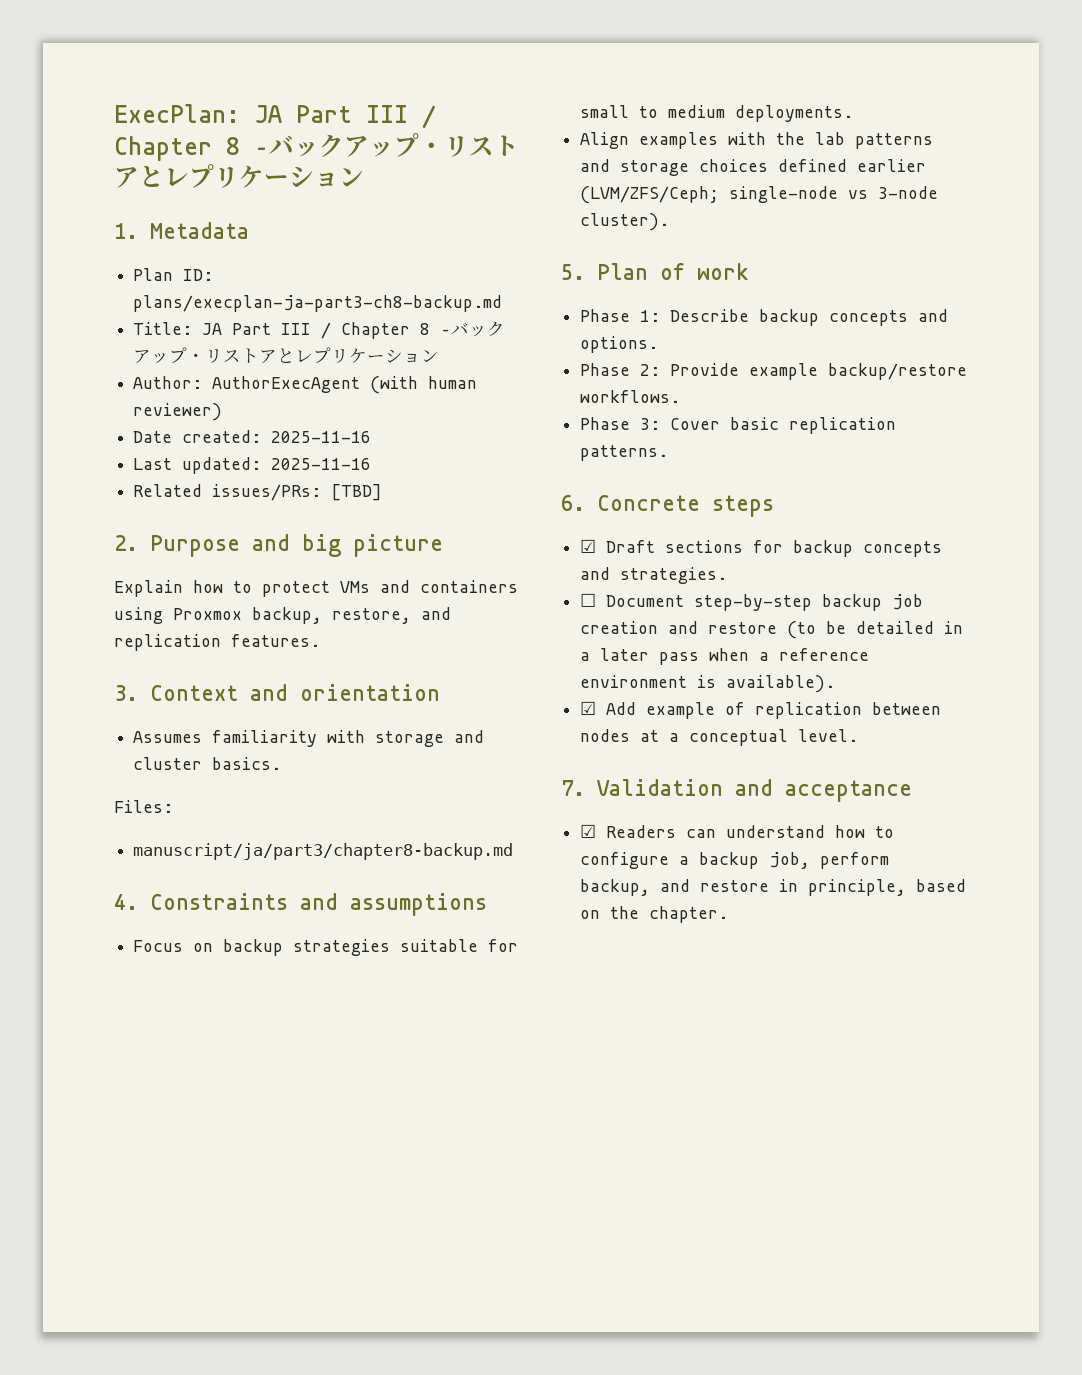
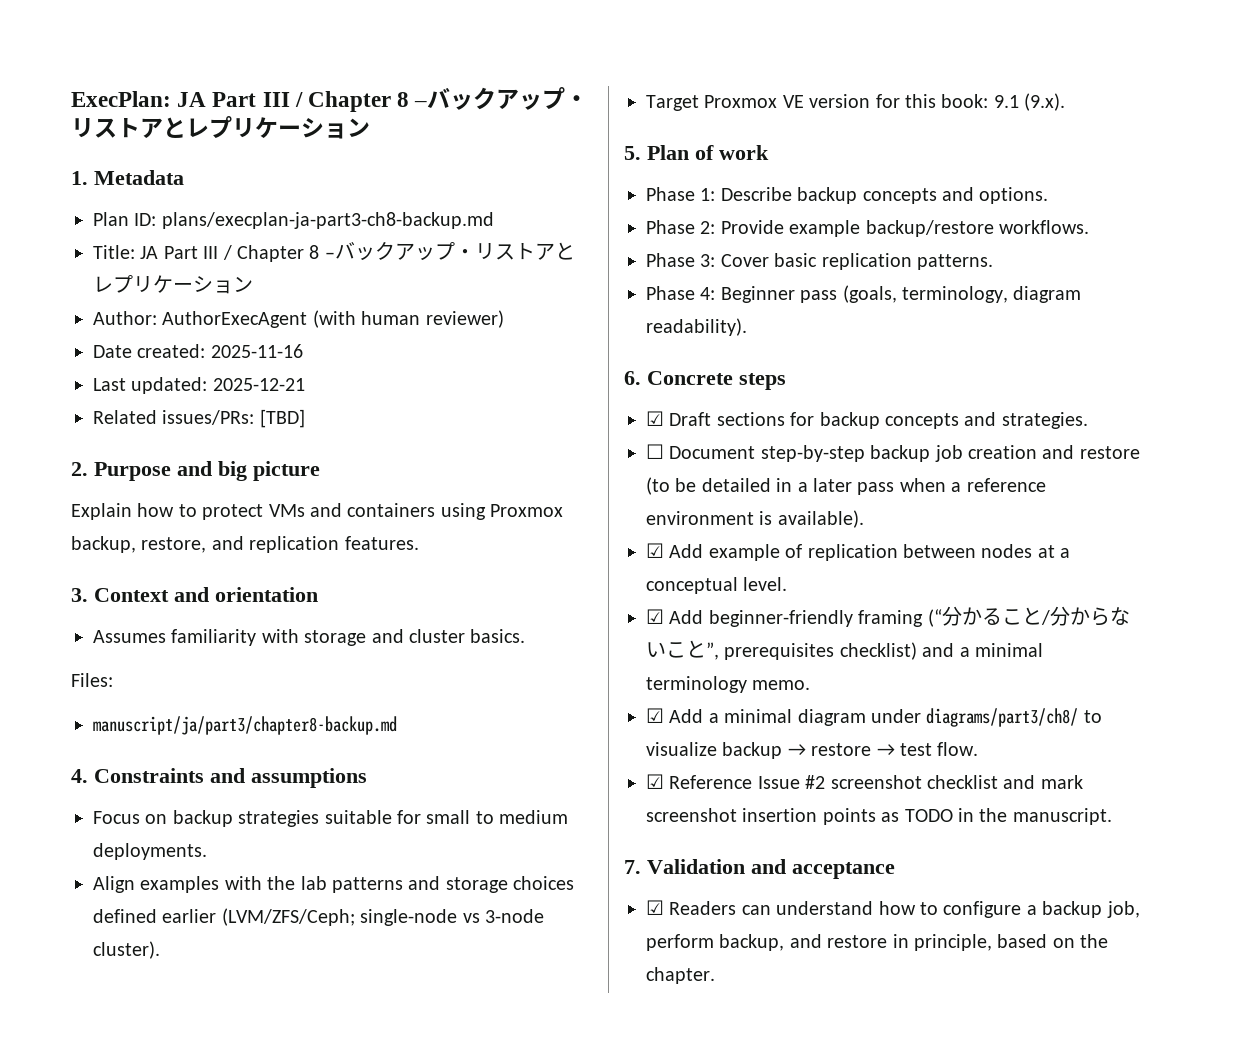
- Last updated: 2025-11-16
+ Last updated: 2025-12-21
+ Target Proxmox VE version for this book: 9.1 (9.x).
+ Phase 4: Beginner pass (goals, terminology, diagram readability).
+ ☑ Add beginner-friendly framing (“分かること/分からないこと”, prerequisites checklist) and a minimal terminology memo.
+ ☑ Add a minimal diagram under diagrams/part3/ch8/ to visualize backup → restore → test flow.
+ ☑ Reference Issue #2 screenshot checklist and mark screenshot insertion points as TODO in the manuscript.

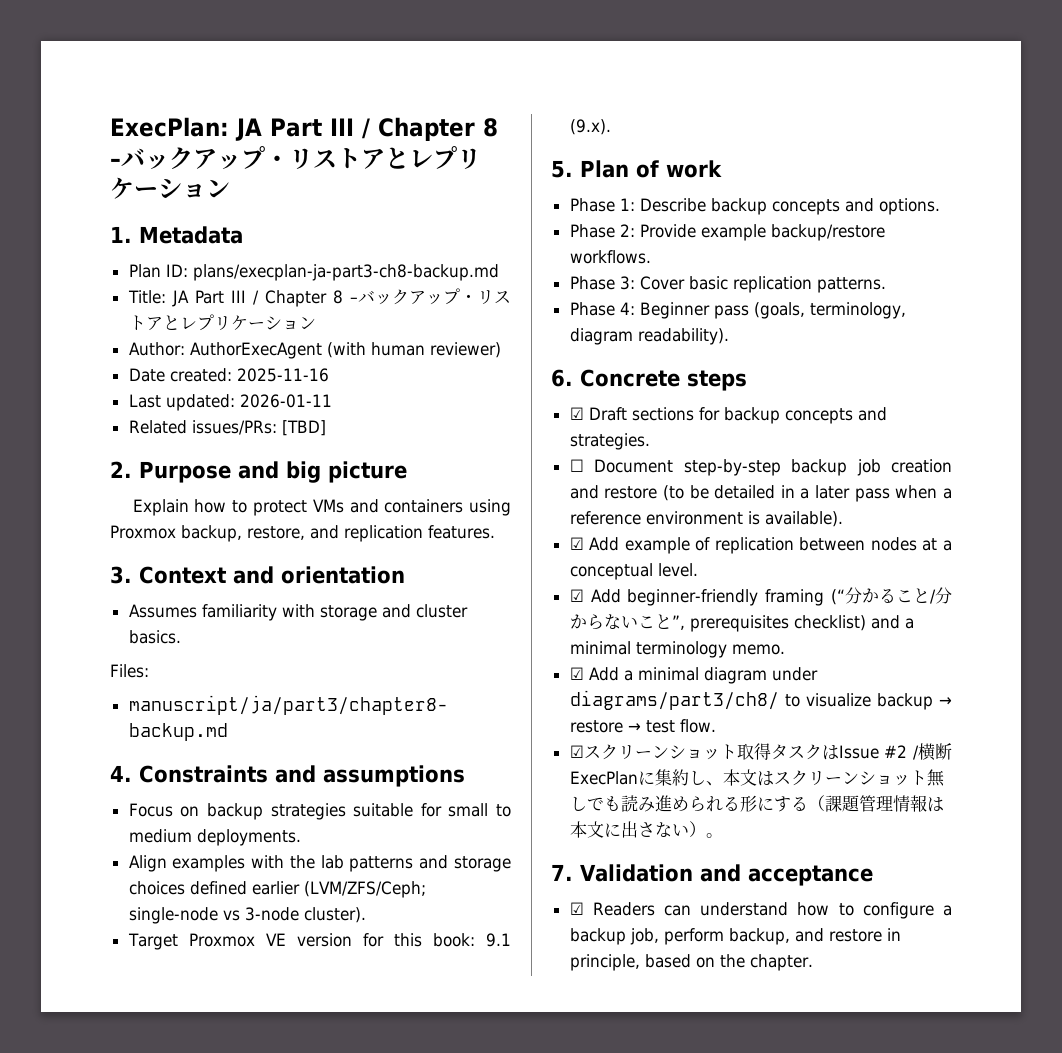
- Last updated: 2025-12-21
+ Last updated: 2026-01-11
- ☑ Reference Issue #2 screenshot checklist and mark screenshot insertion points as TODO in the manuscript.
+ ☑スクリーンショット取得タスクはIssue #2 /横断ExecPlanに集約し、本文はスクリーンショット無しでも読み進められる形にする（課題管理情報は本文に出さない）。

